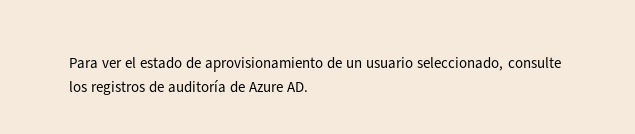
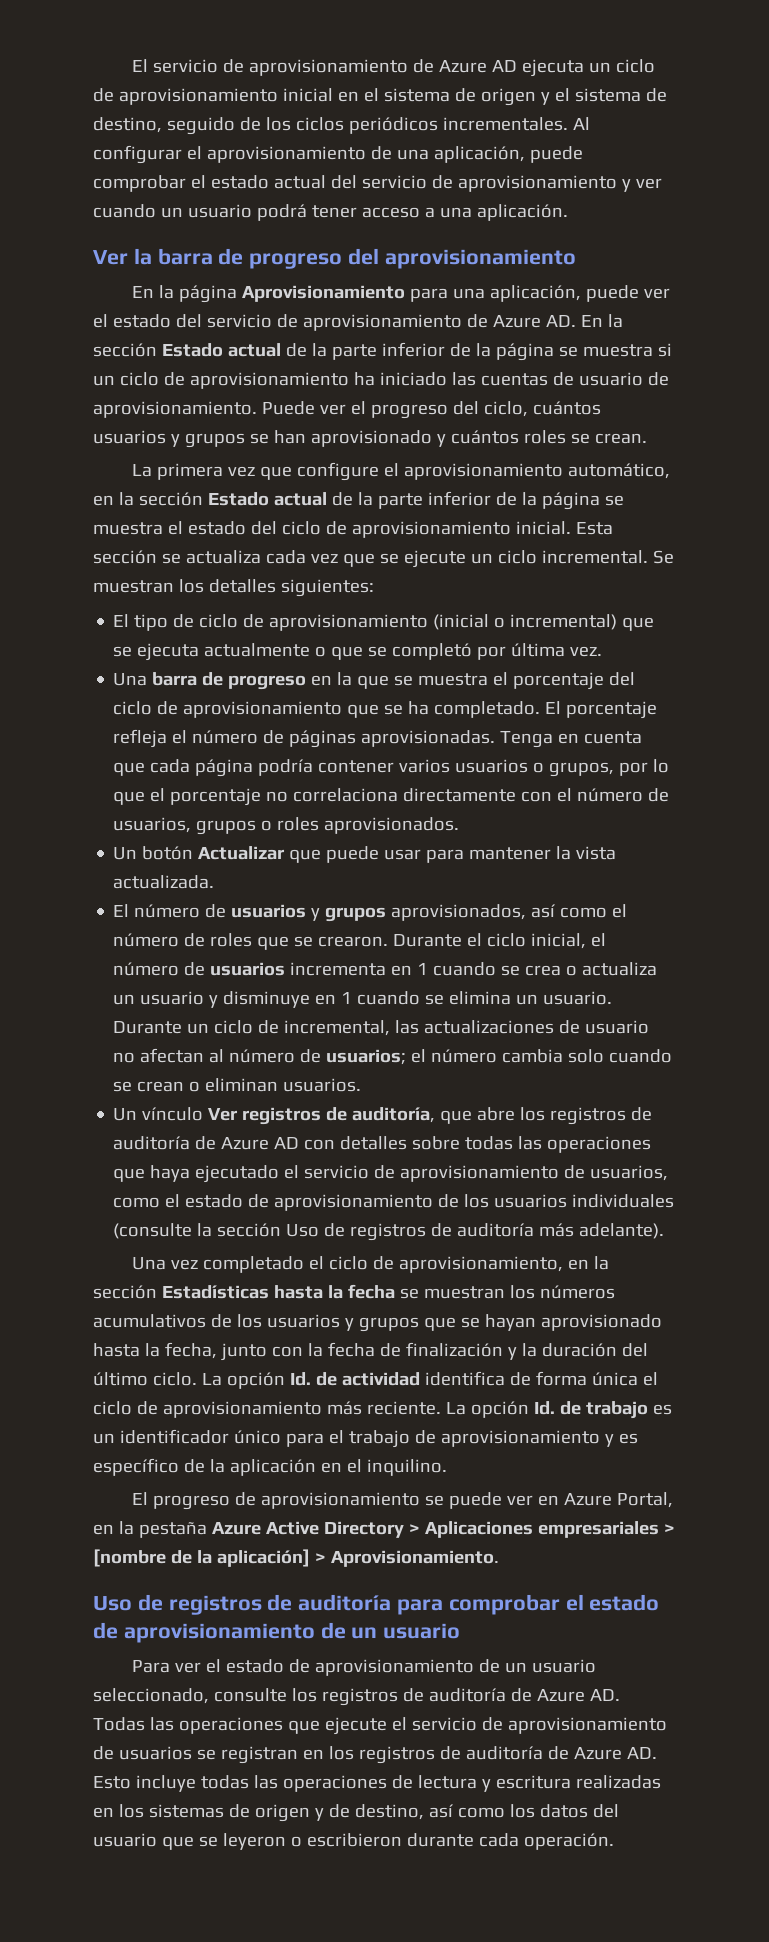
+ El servicio de aprovisionamiento de Azure AD ejecuta un ciclo de aprovisionamiento inicial en el sistema de origen y el sistema de destino, seguido de los ciclos periódicos incrementales. Al configurar el aprovisionamiento de una aplicación, puede comprobar el estado actual del servicio de aprovisionamiento y ver cuando un usuario podrá tener acceso a una aplicación.
+ Ver la barra de progreso del aprovisionamiento
+ En la página Aprovisionamiento para una aplicación, puede ver el estado del servicio de aprovisionamiento de Azure AD. En la sección Estado actual de la parte inferior de la página se muestra si un ciclo de aprovisionamiento ha iniciado las cuentas de usuario de aprovisionamiento. Puede ver el progreso del ciclo, cuántos usuarios y grupos se han aprovisionado y cuántos roles se crean.
+ La primera vez que configure el aprovisionamiento automático, en la sección Estado actual de la parte inferior de la página se muestra el estado del ciclo de aprovisionamiento inicial. Esta sección se actualiza cada vez que se ejecute un ciclo incremental. Se muestran los detalles siguientes:
+ El tipo de ciclo de aprovisionamiento (inicial o incremental) que se ejecuta actualmente o que se completó por última vez.
+ Una barra de progreso en la que se muestra el porcentaje del ciclo de aprovisionamiento que se ha completado. El porcentaje refleja el número de páginas aprovisionadas. Tenga en cuenta que cada página podría contener varios usuarios o grupos, por lo que el porcentaje no correlaciona directamente con el número de usuarios, grupos o roles aprovisionados.
+ Un botón Actualizar que puede usar para mantener la vista actualizada.
+ El número de usuarios y grupos aprovisionados, así como el número de roles que se crearon. Durante el ciclo inicial, el número de usuarios incrementa en 1 cuando se crea o actualiza un usuario y disminuye en 1 cuando se elimina un usuario. Durante un ciclo de incremental, las actualizaciones de usuario no afectan al número de usuarios; el número cambia solo cuando se crean o eliminan usuarios.
+ Un vínculo Ver registros de auditoría, que abre los registros de auditoría de Azure AD con detalles sobre todas las operaciones que haya ejecutado el servicio de aprovisionamiento de usuarios, como el estado de aprovisionamiento de los usuarios individuales (consulte la sección Uso de registros de auditoría más adelante).
+ Una vez completado el ciclo de aprovisionamiento, en la sección Estadísticas hasta la fecha se muestran los números acumulativos de los usuarios y grupos que se hayan aprovisionado hasta la fecha, junto con la fecha de finalización y la duración del último ciclo. La opción Id. de actividad identifica de forma única el ciclo de aprovisionamiento más reciente. La opción Id. de trabajo es un identificador único para el trabajo de aprovisionamiento y es específico de la aplicación en el inquilino.
+ El progreso de aprovisionamiento se puede ver en Azure Portal, en la pestaña Azure Active Directory > Aplicaciones empresariales > [nombre de la aplicación] > Aprovisionamiento.
+ Uso de registros de auditoría para comprobar el estado de aprovisionamiento de un usuario
- Para ver el estado de aprovisionamiento de un usuario seleccionado, consulte los registros de auditoría de Azure AD.
+ Para ver el estado de aprovisionamiento de un usuario seleccionado, consulte los registros de auditoría de Azure AD. Todas las operaciones que ejecute el servicio de aprovisionamiento de usuarios se registran en los registros de auditoría de Azure AD. Esto incluye todas las operaciones de lectura y escritura realizadas en los sistemas de origen y de destino, así como los datos del usuario que se leyeron o escribieron durante cada operación.

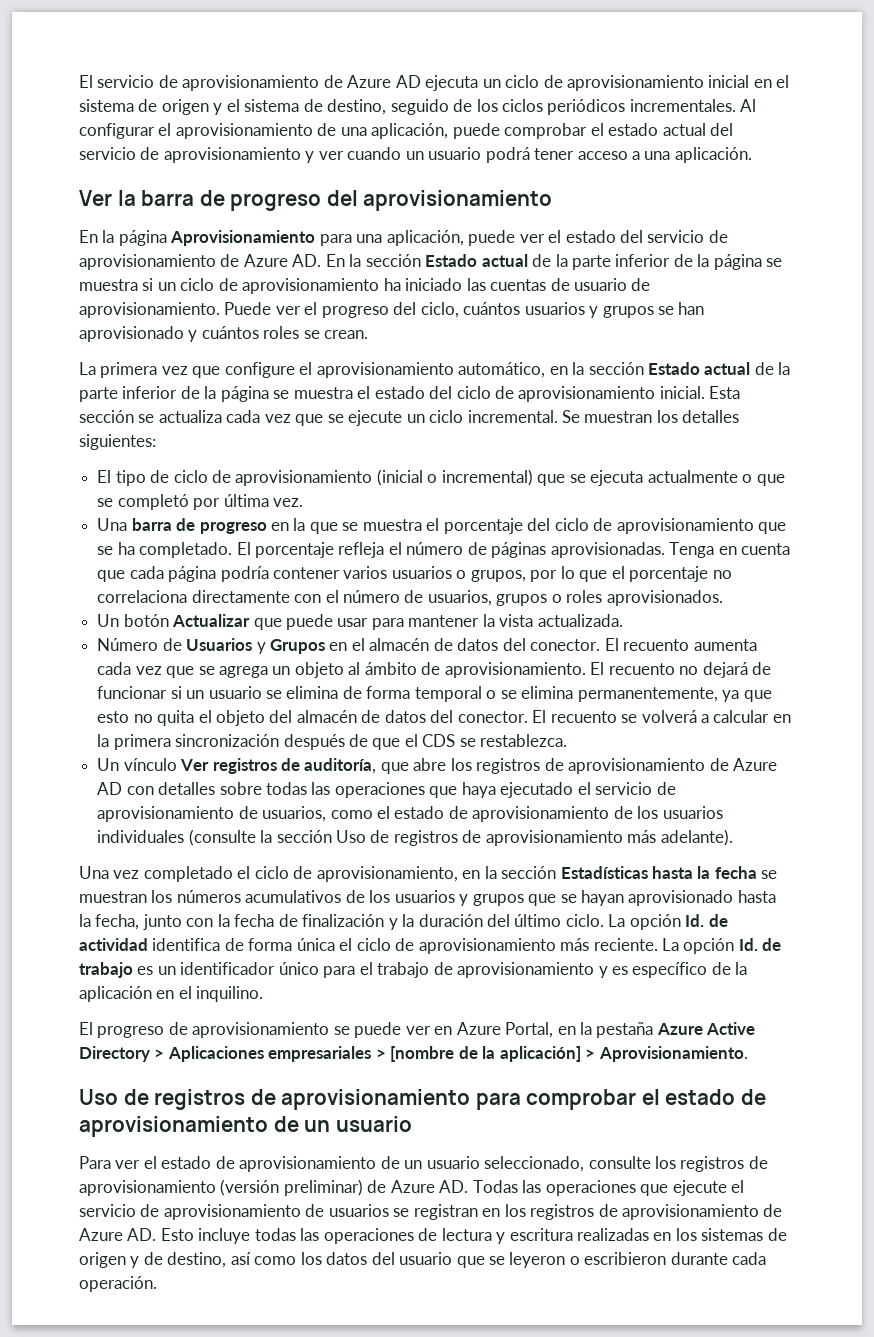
- El número de usuarios y grupos aprovisionados, así como el número de roles que se crearon. Durante el ciclo inicial, el número de usuarios incrementa en 1 cuando se crea o actualiza un usuario y disminuye en 1 cuando se elimina un usuario. Durante un ciclo de incremental, las actualizaciones de usuario no afectan al número de usuarios; el número cambia solo cuando se crean o eliminan usuarios.
+ Número de Usuarios y Grupos en el almacén de datos del conector. El recuento aumenta cada vez que se agrega un objeto al ámbito de aprovisionamiento. El recuento no dejará de funcionar si un usuario se elimina de forma temporal o se elimina permanentemente, ya que esto no quita el objeto del almacén de datos del conector. El recuento se volverá a calcular en la primera sincronización después de que el CDS se restablezca.
- Un vínculo Ver registros de auditoría, que abre los registros de auditoría de Azure AD con detalles sobre todas las operaciones que haya ejecutado el servicio de aprovisionamiento de usuarios, como el estado de aprovisionamiento de los usuarios individuales (consulte la sección Uso de registros de auditoría más adelante).
+ Un vínculo Ver registros de auditoría, que abre los registros de aprovisionamiento de Azure AD con detalles sobre todas las operaciones que haya ejecutado el servicio de aprovisionamiento de usuarios, como el estado de aprovisionamiento de los usuarios individuales (consulte la sección Uso de registros de aprovisionamiento más adelante).
- Uso de registros de auditoría para comprobar el estado de aprovisionamiento de un usuario
+ Uso de registros de aprovisionamiento para comprobar el estado de aprovisionamiento de un usuario
- Para ver el estado de aprovisionamiento de un usuario seleccionado, consulte los registros de auditoría de Azure AD. Todas las operaciones que ejecute el servicio de aprovisionamiento de usuarios se registran en los registros de auditoría de Azure AD. Esto incluye todas las operaciones de lectura y escritura realizadas en los sistemas de origen y de destino, así como los datos del usuario que se leyeron o escribieron durante cada operación.
+ Para ver el estado de aprovisionamiento de un usuario seleccionado, consulte los registros de aprovisionamiento (versión preliminar) de Azure AD. Todas las operaciones que ejecute el servicio de aprovisionamiento de usuarios se registran en los registros de aprovisionamiento de Azure AD. Esto incluye todas las operaciones de lectura y escritura realizadas en los sistemas de origen y de destino, así como los datos del usuario que se leyeron o escribieron durante cada operación.

